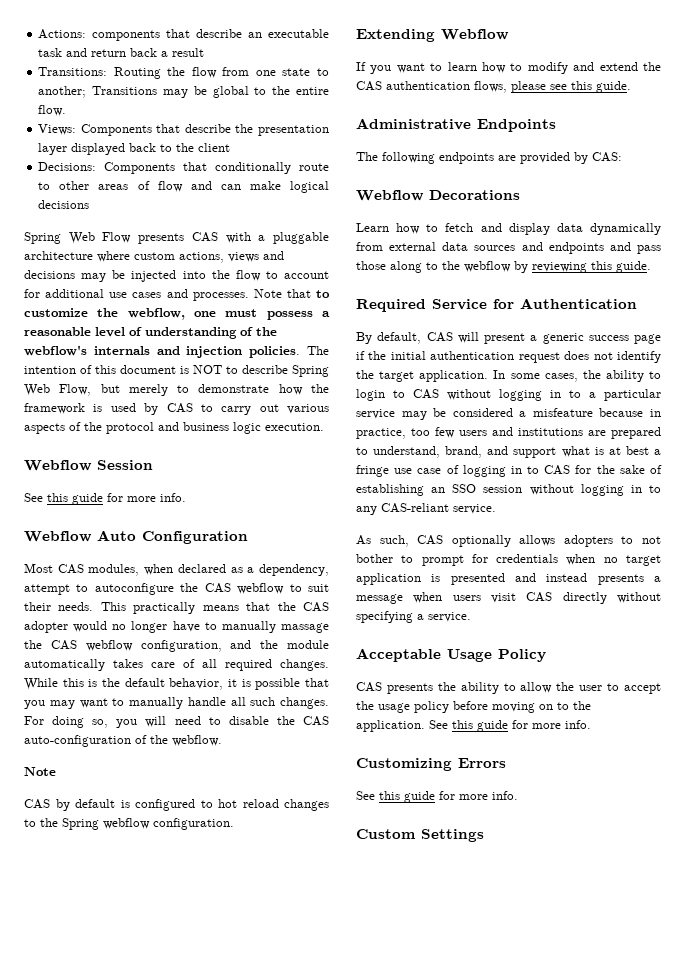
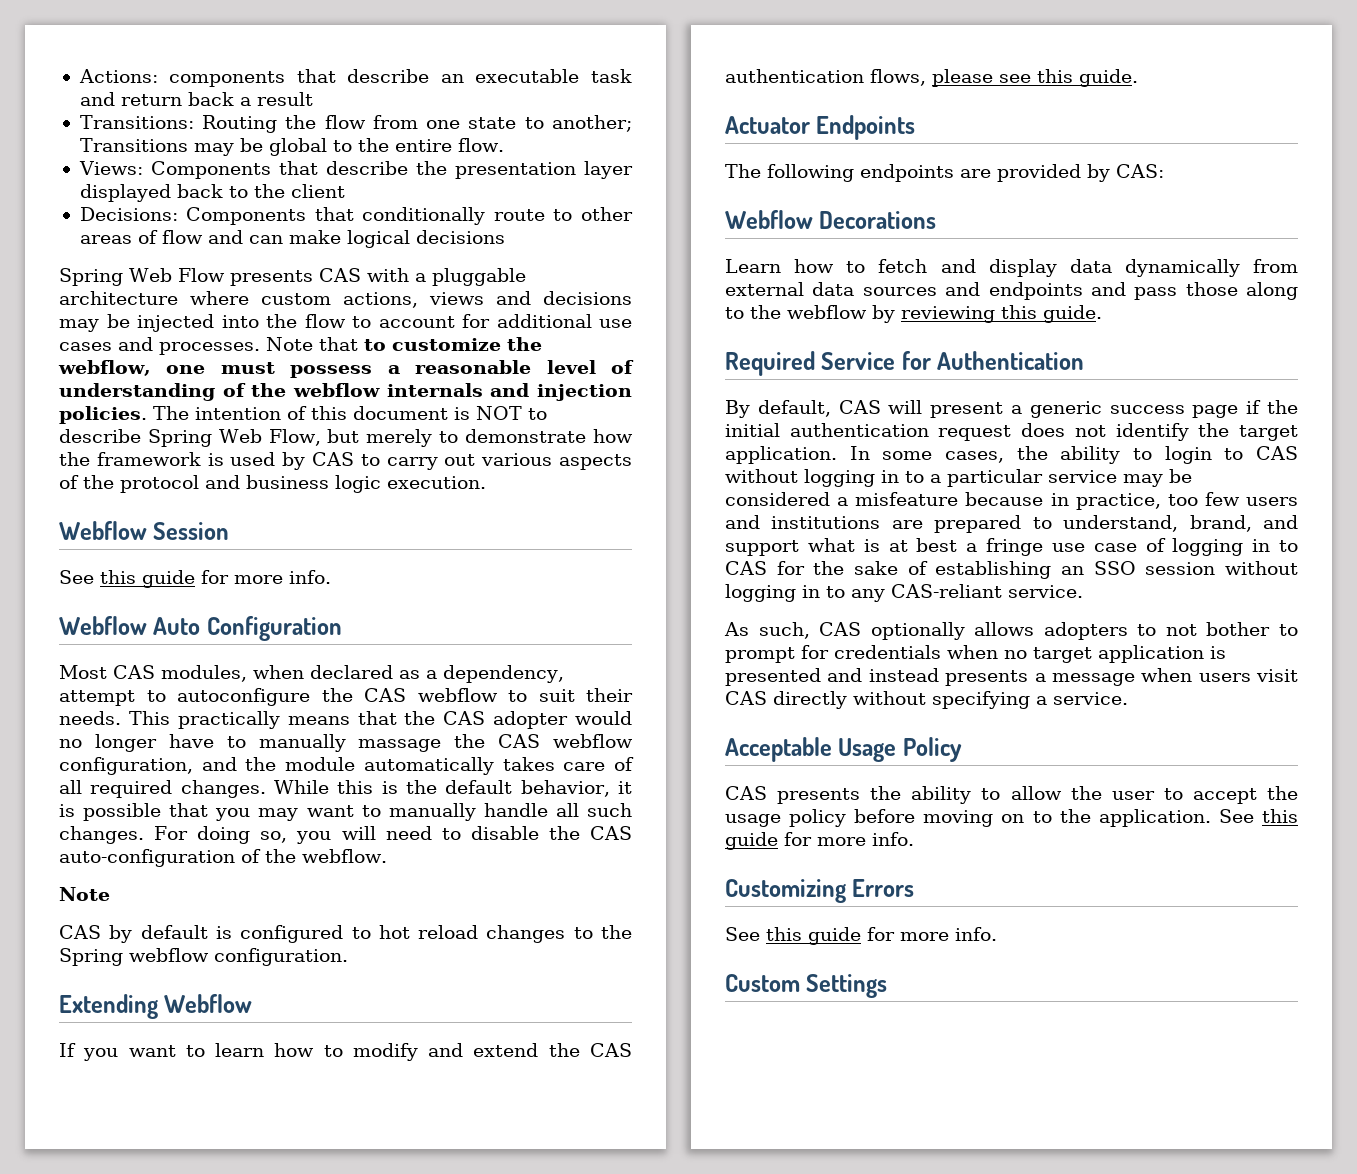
- Note that to customize the webflow, one must possess a reasonable level of understanding of the webflow's internals and injection policies.
+ Note that to customize the webflow, one must possess a reasonable level of understanding of the webflow internals and injection policies.
- Administrative Endpoints
+ Actuator Endpoints

